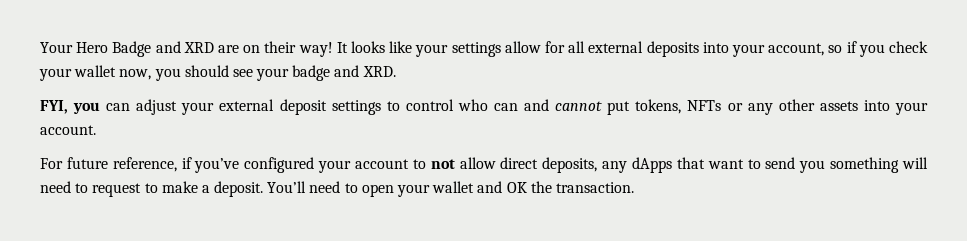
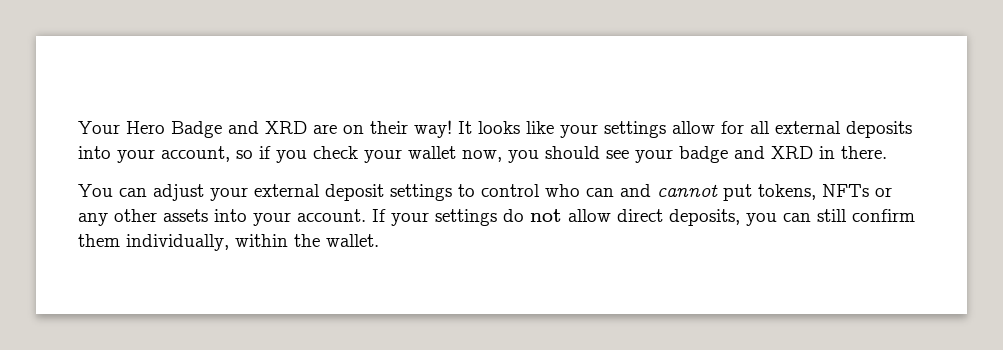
- It looks like your settings allow for all external deposits into your account, so if you check your wallet now, you should see your badge and XRD.
- FYI, you can adjust your external deposit settings to control who can and cannot put tokens, NFTs or any other assets into your account.
- For future reference, if you’ve configured your account to not allow direct deposits, any dApps that want to send you something will need to request to make a deposit. You’ll need to open your wallet and OK the transaction.
+ It looks like your settings allow for all external deposits into your account, so if you check your wallet now, you should see your badge and XRD in there.
+ You can adjust your external deposit settings to control who can and cannot put tokens, NFTs or any other assets into your account. If your settings do not allow direct deposits, you can still confirm them individually, within the wallet.

